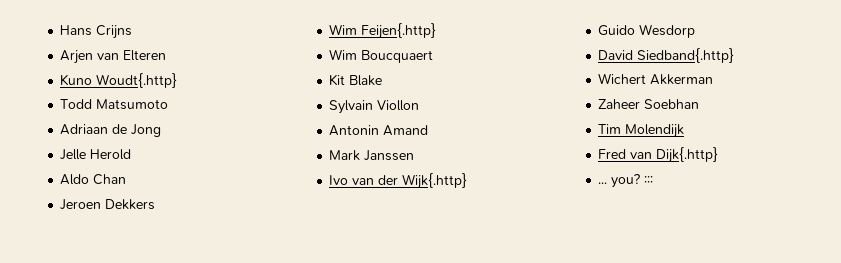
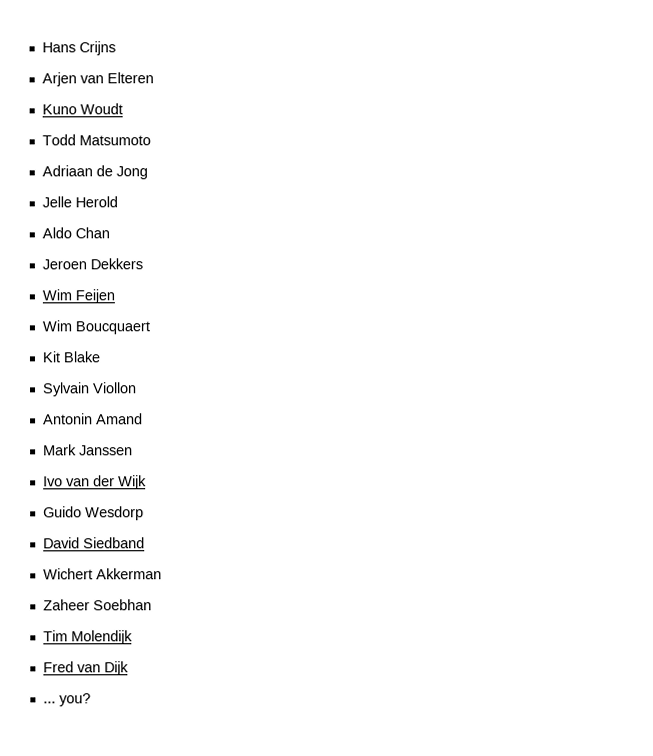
- Kuno Woudt{.http}
+ Kuno Woudt
- Wim Feijen{.http}
+ Wim Feijen
- Ivo van der Wijk{.http}
+ Ivo van der Wijk
- David Siedband{.http}
+ David Siedband
- Fred van Dijk{.http}
+ Fred van Dijk
- ... you? :::
+ ... you?

